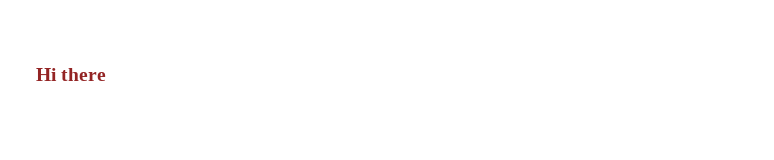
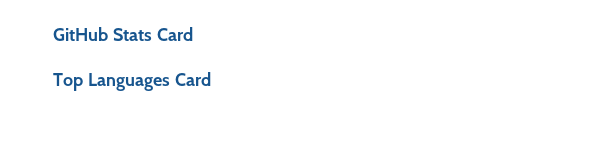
- Hi there
+ GitHub Stats Card
+ Top Languages Card

